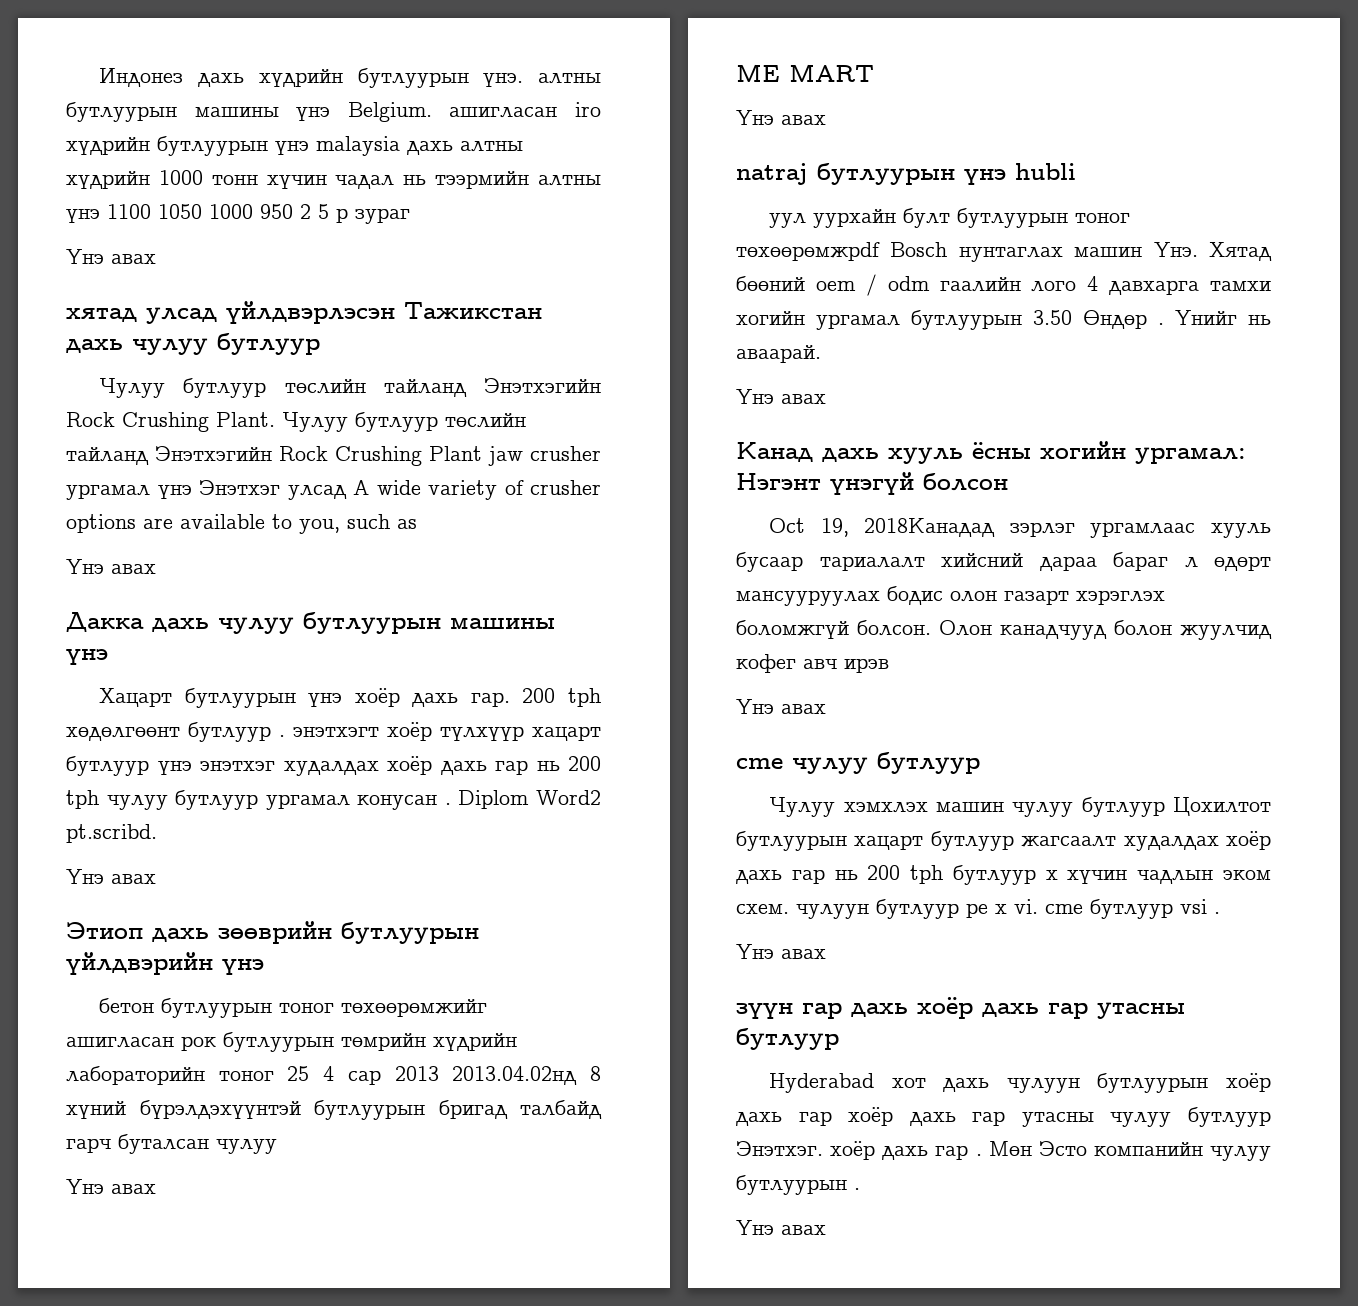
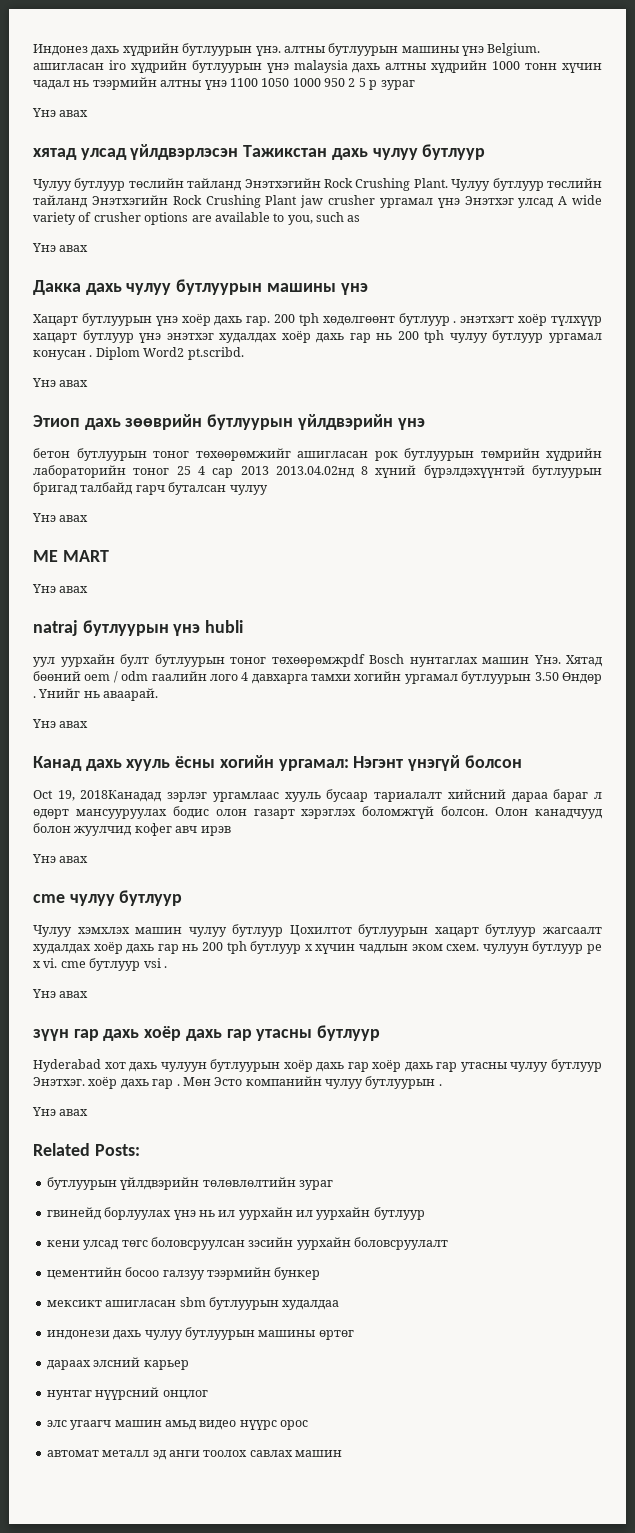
+ Related Posts:
+ бутлуурын үйлдвэрийн төлөвлөлтийн зураг
+ гвинейд борлуулах үнэ нь ил уурхайн ил уурхайн бутлуур
+ кени улсад төгс боловсруулсан зэсийн уурхайн боловсруулалт
+ цементийн босоо галзуу тээрмийн бункер
+ мексикт ашигласан sbm бутлуурын худалдаа
+ индонези дахь чулуу бутлуурын машины өртөг
+ дараах элсний карьер
+ нунтаг нүүрсний онцлог
+ элс угаагч машин амьд видео нүүрс орос
+ автомат металл эд анги тоолох савлах машин

